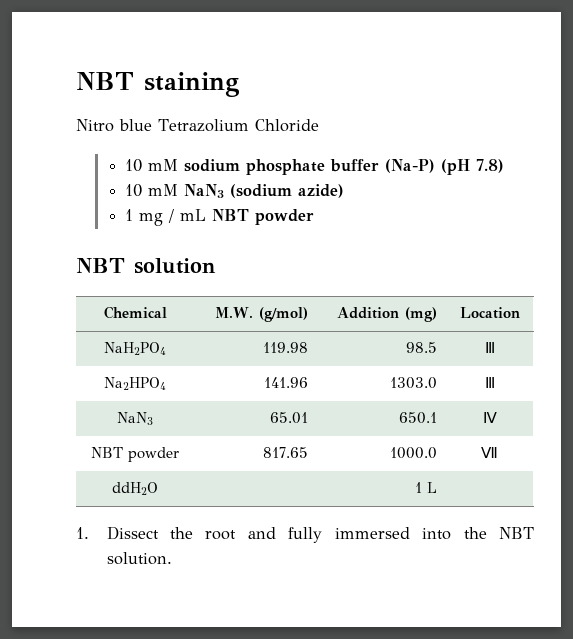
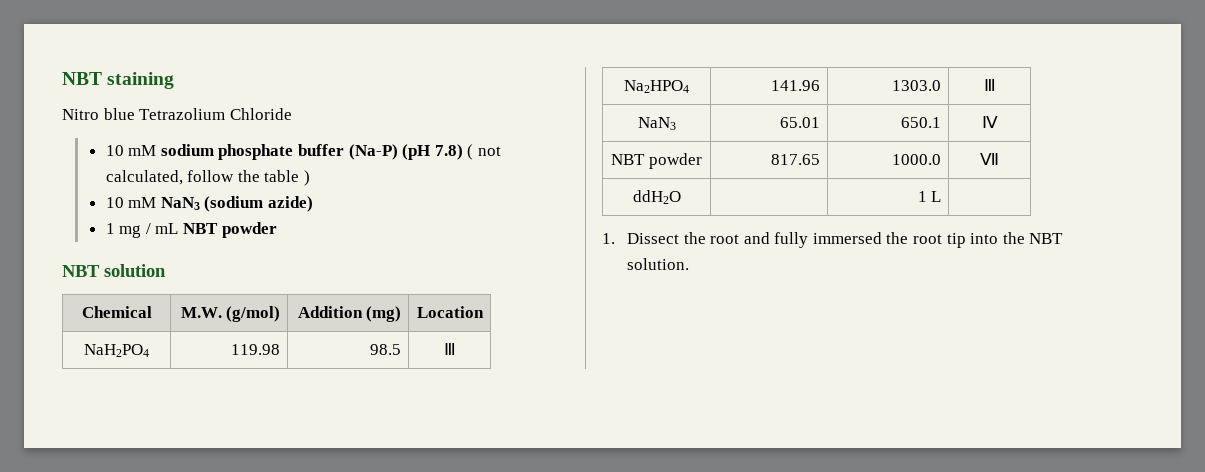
- 10 mM sodium phosphate buffer (Na-P) (pH 7.8)
+ 10 mM sodium phosphate buffer (Na-P) (pH 7.8) ( not calculated, follow the table )
- 1. Dissect the root and fully immersed into the NBT solution.
+ 1. Dissect the root and fully immersed the root tip into the NBT solution.

